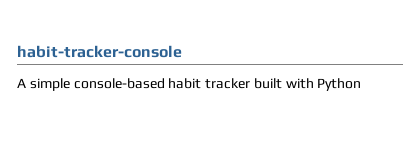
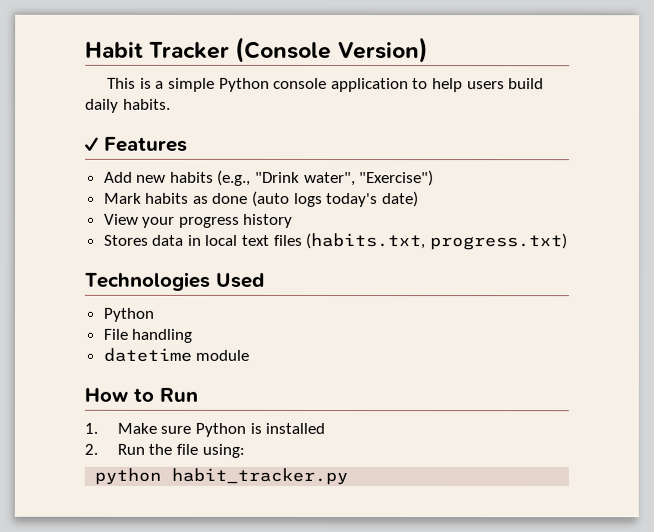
- habit-tracker-console
- A simple console-based habit tracker built with Python
+ Habit Tracker (Console Version)
+ This is a simple Python console application to help users build daily habits.
+ ✓ Features
+ Add new habits (e.g., "Drink water", "Exercise")
+ Mark habits as done (auto logs today's date)
+ View your progress history
+ Stores data in local text files (habits.txt, progress.txt)
+ Technologies Used
+ Python
+ File handling
+ datetime module
+ How to Run
+ 1. Make sure Python is installed
+ 2. Run the file using:
+ python habit_tracker.py

